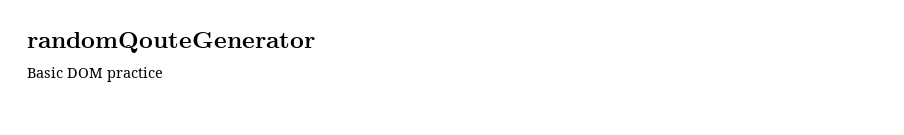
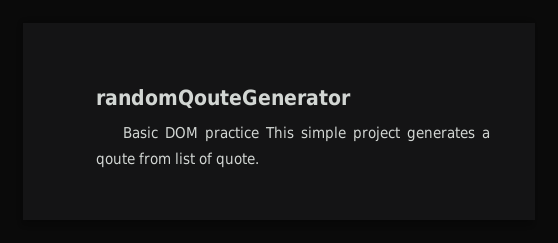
- Basic DOM practice
+ Basic DOM practice This simple project generates a qoute from list of quote.

